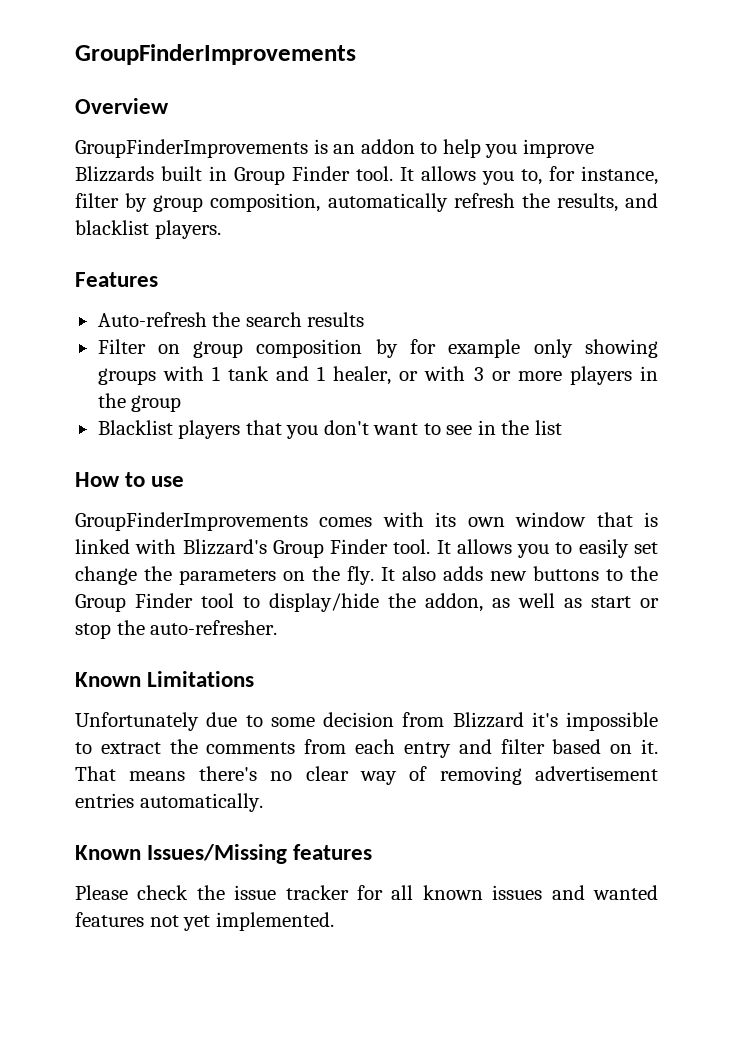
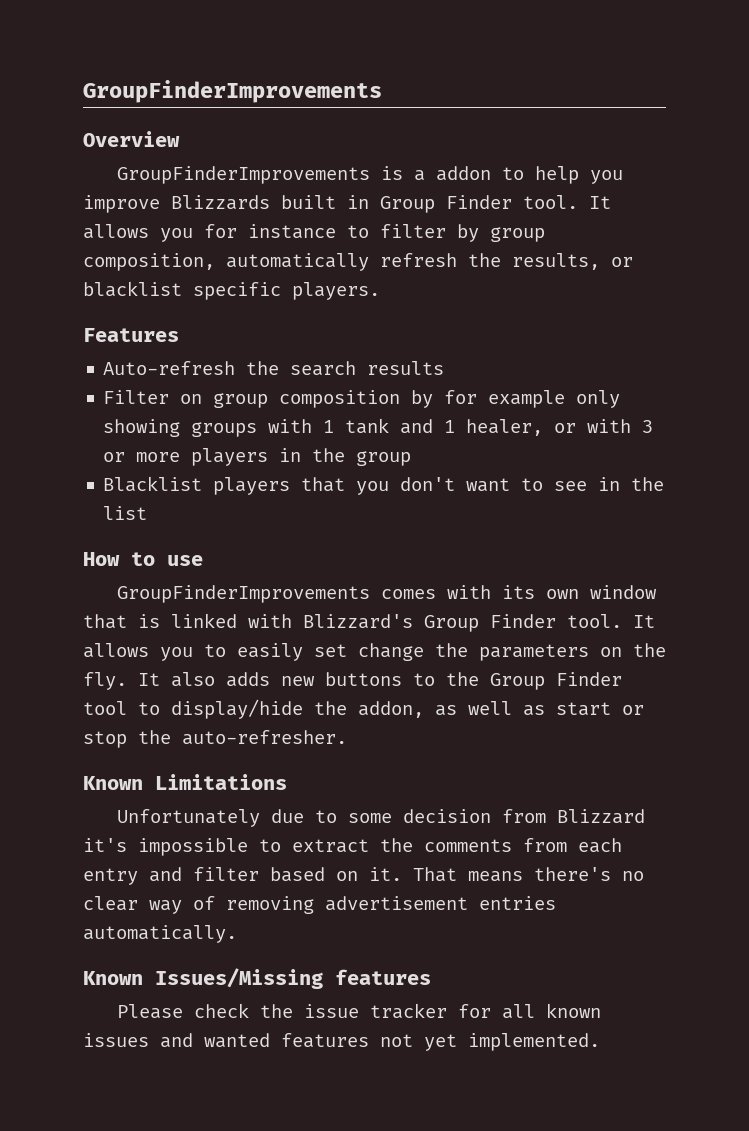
- GroupFinderImprovements is an addon to help you improve Blizzards built in Group Finder tool.
+ GroupFinderImprovements is a addon to help you improve Blizzards built in Group Finder tool.
- It allows you to, for instance, filter by group composition, automatically refresh the results, and blacklist players.
+ It allows you for instance to filter by group composition, automatically refresh the results, or blacklist specific players.

